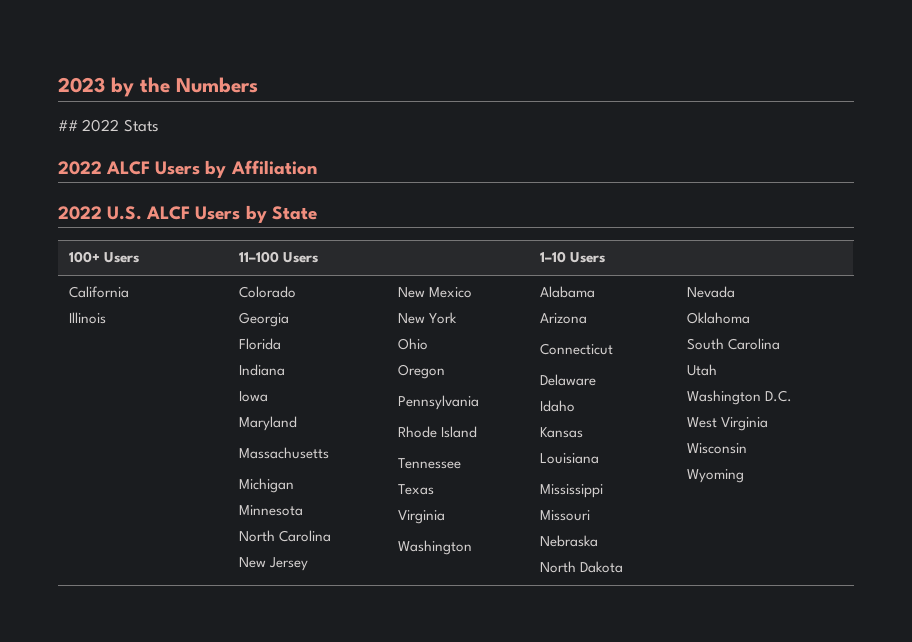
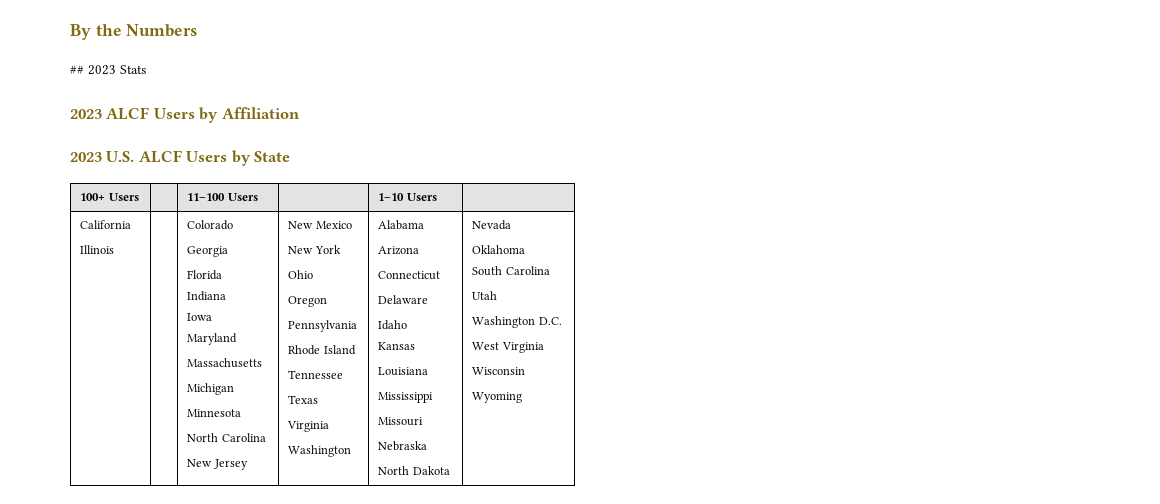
- 2023 by the Numbers
+ By the Numbers
- ## 2022 Stats
+ ## 2023 Stats
- 2022 ALCF Users by Affiliation
+ 2023 ALCF Users by Affiliation
- 2022 U.S. ALCF Users by State
+ 2023 U.S. ALCF Users by State

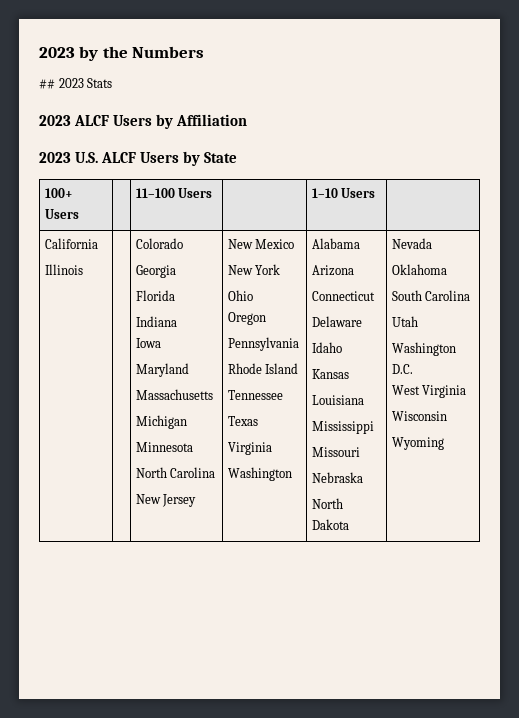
- By the Numbers
+ 2023 by the Numbers

